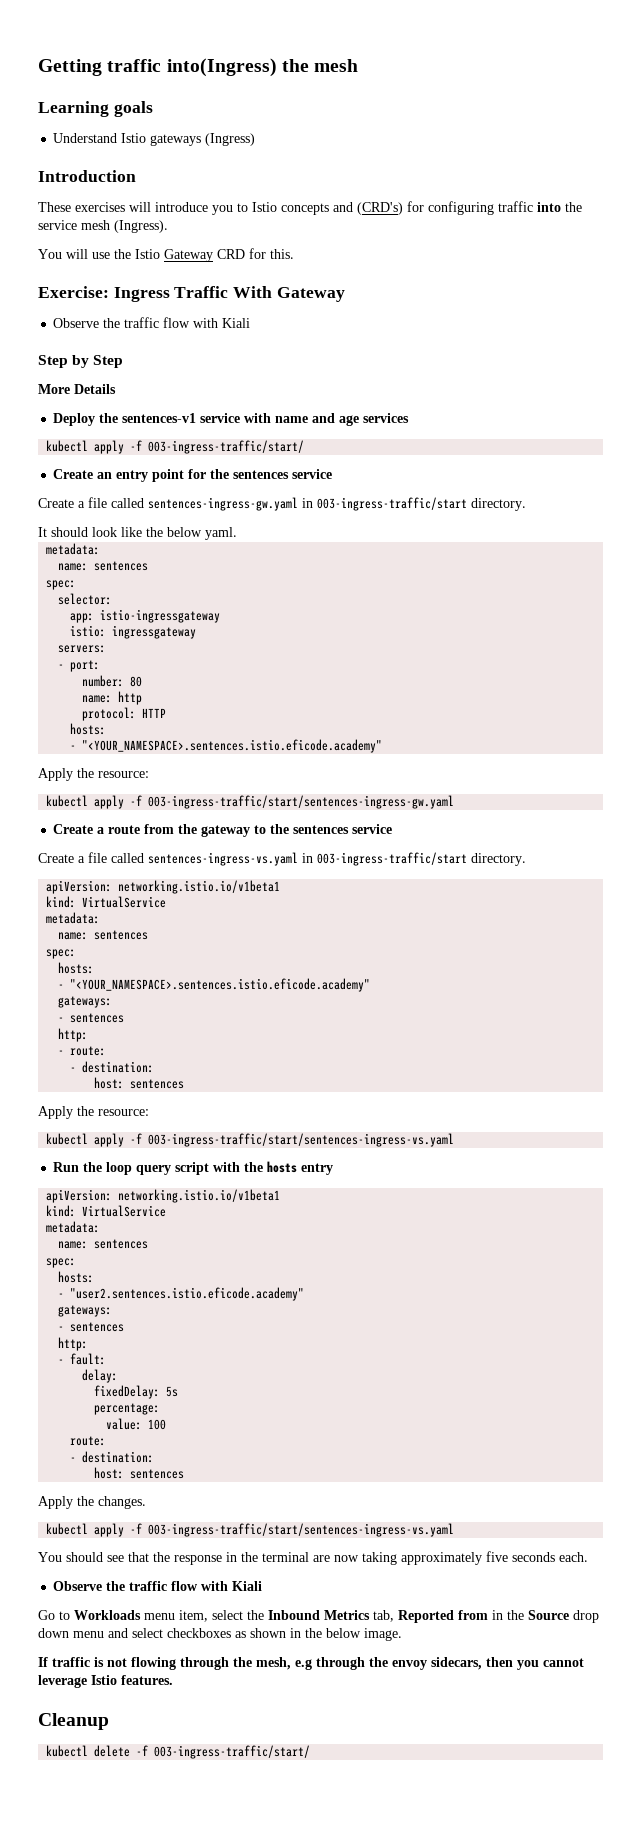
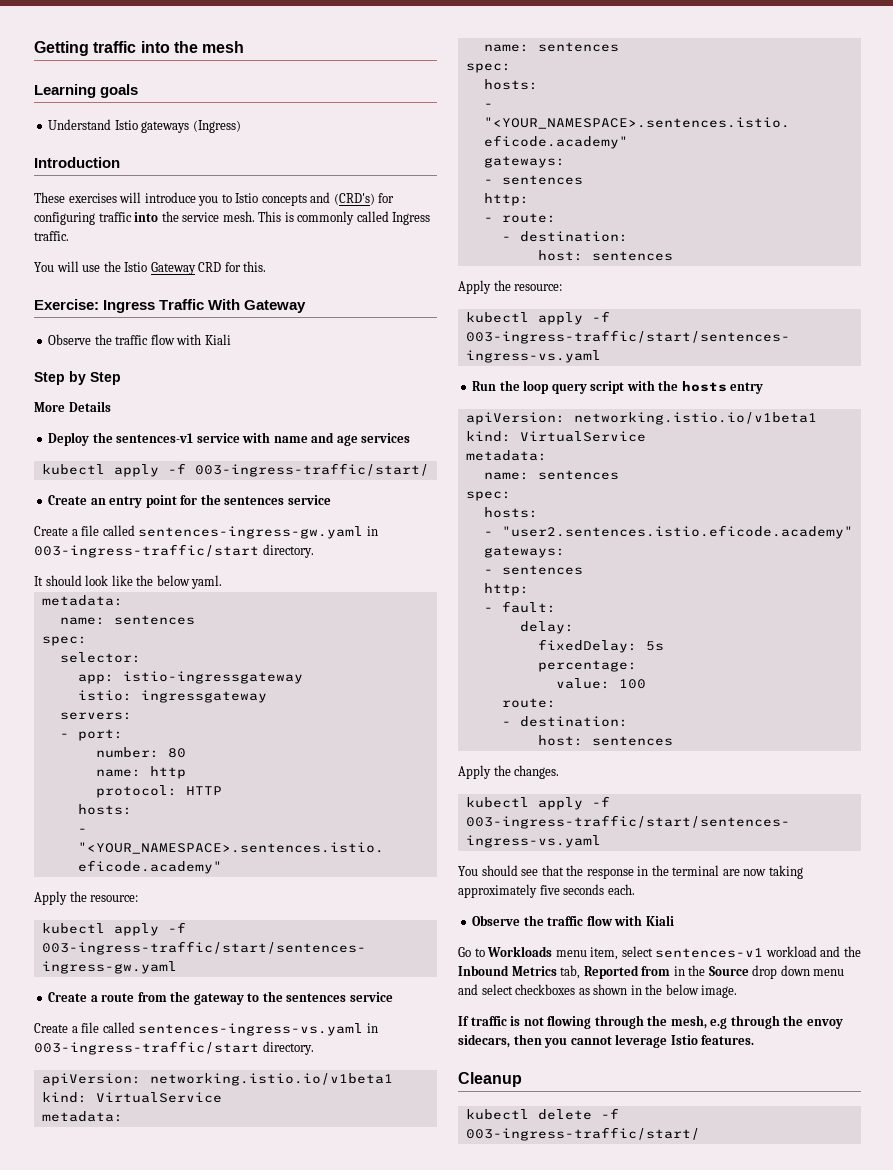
- Getting traffic into(Ingress) the mesh
+ Getting traffic into the mesh
- These exercises will introduce you to Istio concepts and (CRD's) for configuring traffic into the service mesh (Ingress).
+ These exercises will introduce you to Istio concepts and (CRD's) for configuring traffic into the service mesh. This is commonly called Ingress traffic.
- Go to Workloads menu item, select the Inbound Metrics tab, Reported from in the Source drop down menu and select checkboxes as shown in the below image.
+ Go to Workloads menu item, select sentences-v1 workload and the Inbound Metrics tab, Reported from in the Source drop down menu and select checkboxes as shown in the below image.

